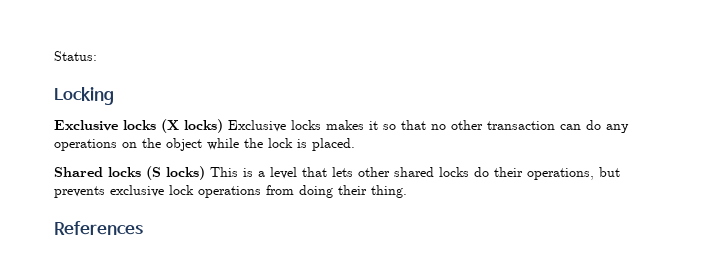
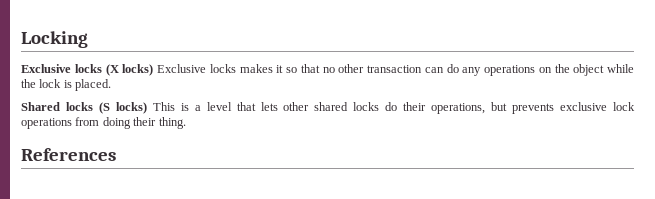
- Status:

